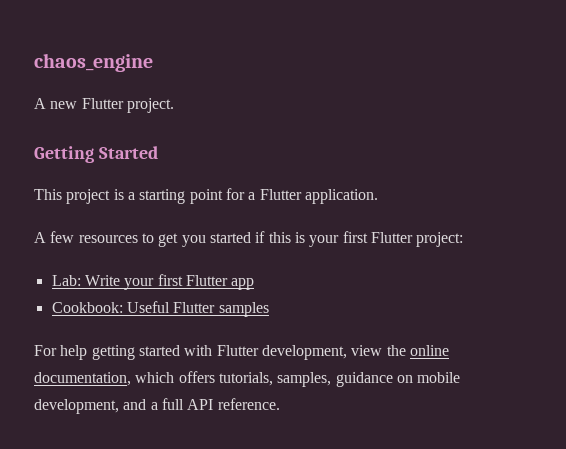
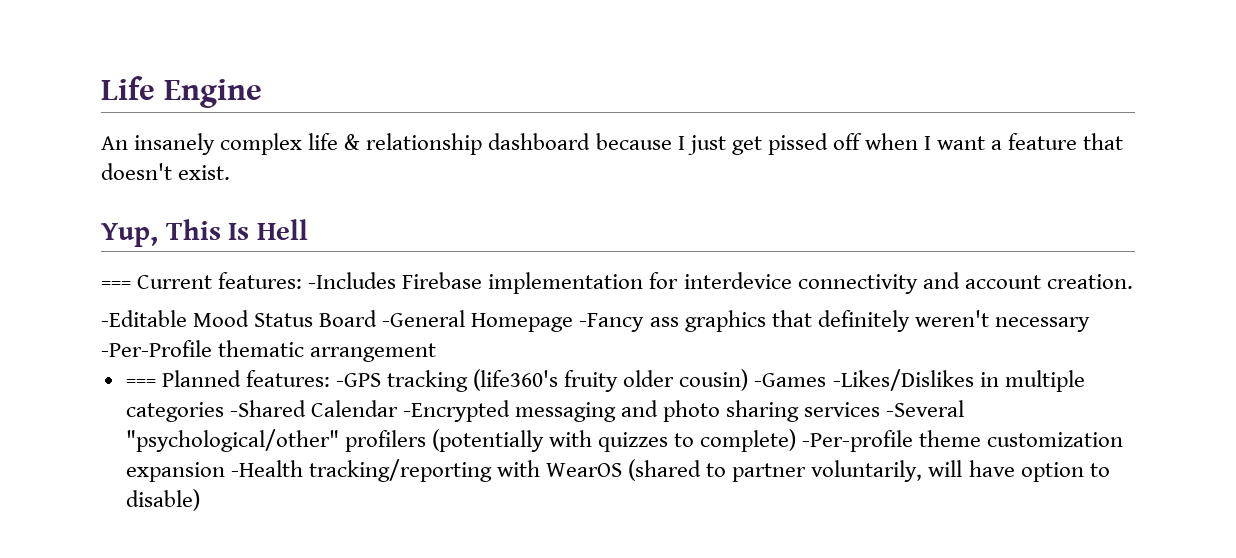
- chaos_engine
- A new Flutter project.
- Getting Started
- This project is a starting point for a Flutter application.
- A few resources to get you started if this is your first Flutter project:
- Lab: Write your first Flutter app
- Cookbook: Useful Flutter samples
- For help getting started with Flutter development, view the online documentation, which offers tutorials, samples, guidance on mobile development, and a full API reference.
+ Life Engine
+ An insanely complex life & relationship dashboard because I just get pissed off when I want a feature that doesn't exist.
+ Yup, This Is Hell
+ === Current features: -Includes Firebase implementation for interdevice connectivity and account creation.
+ -Editable Mood Status Board -General Homepage -Fancy ass graphics that definitely weren't necessary -Per-Profile thematic arrangement
+ === Planned features: -GPS tracking (life360's fruity older cousin) -Games -Likes/Dislikes in multiple categories -Shared Calendar -Encrypted messaging and photo sharing services -Several "psychological/other" profilers (potentially with quizzes to complete) -Per-profile theme customization expansion -Health tracking/reporting with WearOS (shared to partner voluntarily, will have option to disable)

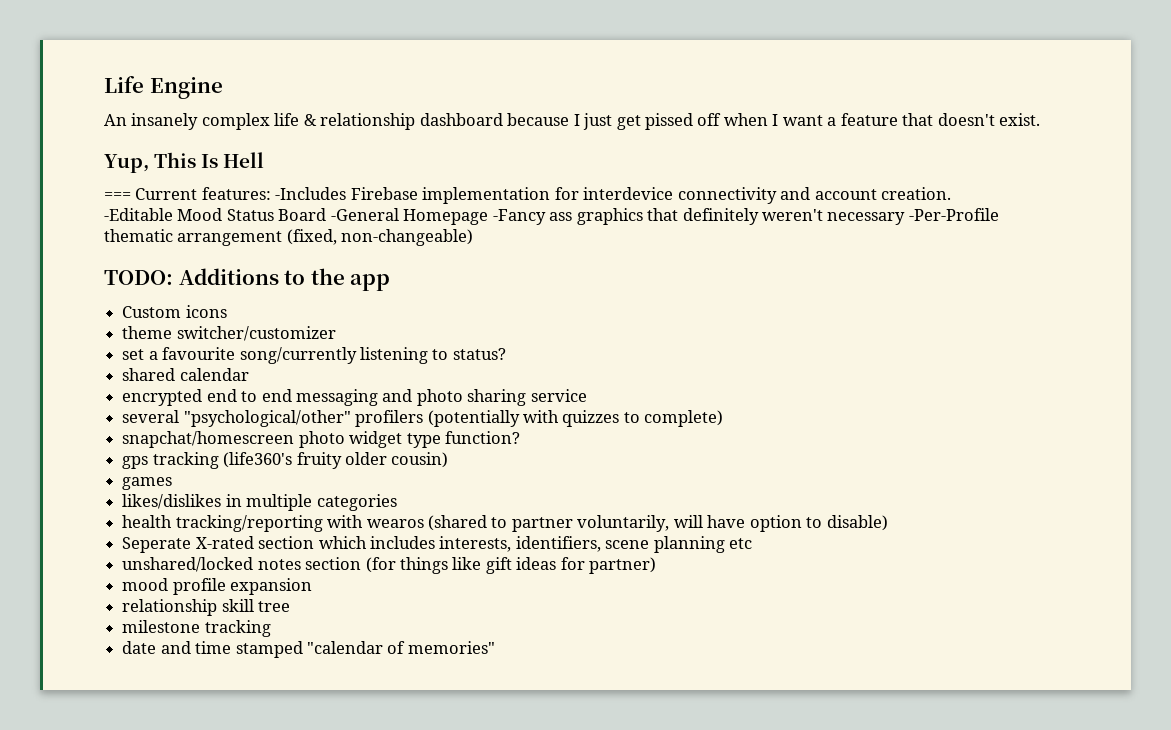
- -Editable Mood Status Board -General Homepage -Fancy ass graphics that definitely weren't necessary -Per-Profile thematic arrangement
- === Planned features: -GPS tracking (life360's fruity older cousin) -Games -Likes/Dislikes in multiple categories -Shared Calendar -Encrypted messaging and photo sharing services -Several "psychological/other" profilers (potentially with quizzes to complete) -Per-profile theme customization expansion -Health tracking/reporting with WearOS (shared to partner voluntarily, will have option to disable)
+ -Editable Mood Status Board -General Homepage -Fancy ass graphics that definitely weren't necessary -Per-Profile thematic arrangement (fixed, non-changeable)
+ TODO: Additions to the app
+ Custom icons
+ theme switcher/customizer
+ set a favourite song/currently listening to status?
+ shared calendar
+ encrypted end to end messaging and photo sharing service
+ several "psychological/other" profilers (potentially with quizzes to complete)
+ snapchat/homescreen photo widget type function?
+ gps tracking (life360's fruity older cousin)
+ games
+ likes/dislikes in multiple categories
+ health tracking/reporting with wearos (shared to partner voluntarily, will have option to disable)
+ Seperate X-rated section which includes interests, identifiers, scene planning etc
+ unshared/locked notes section (for things like gift ideas for partner)
+ mood profile expansion
+ relationship skill tree
+ milestone tracking
+ date and time stamped "calendar of memories"

